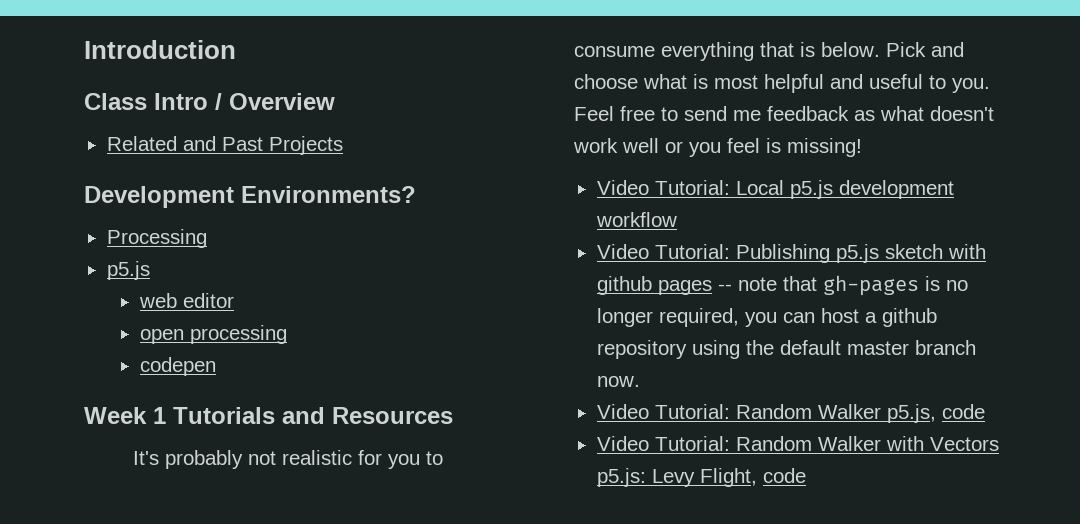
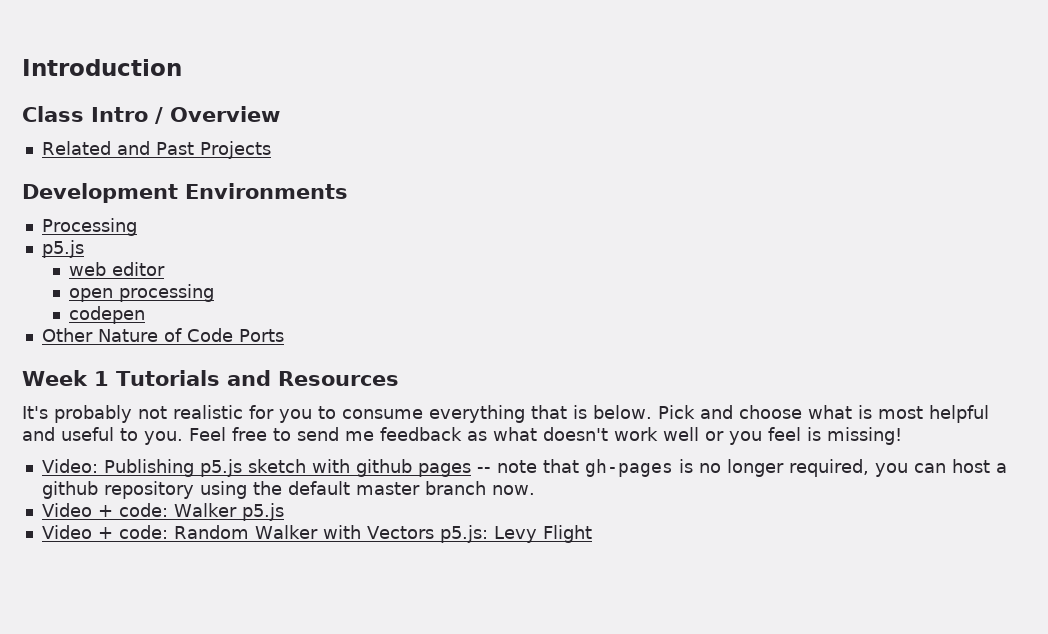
- Development Environments?
+ Development Environments
+ Other Nature of Code Ports
- Video Tutorial: Local p5.js development workflow
- Video Tutorial: Publishing p5.js sketch with github pages -- note that gh-pages is no longer required, you can host a github repository using the default master branch now.
+ Video: Publishing p5.js sketch with github pages -- note that gh-pages is no longer required, you can host a github repository using the default master branch now.
- Video Tutorial: Random Walker p5.js, code
- Video Tutorial: Random Walker with Vectors p5.js: Levy Flight, code
+ Video + code: Walker p5.js
+ Video + code: Random Walker with Vectors p5.js: Levy Flight

